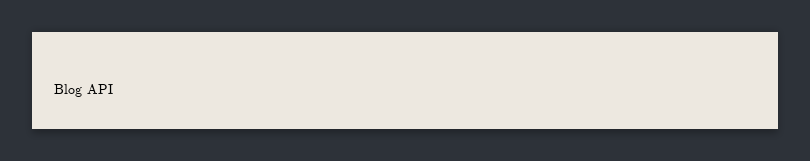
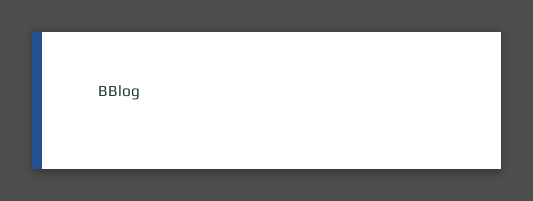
- Blog API
+ BBlog

